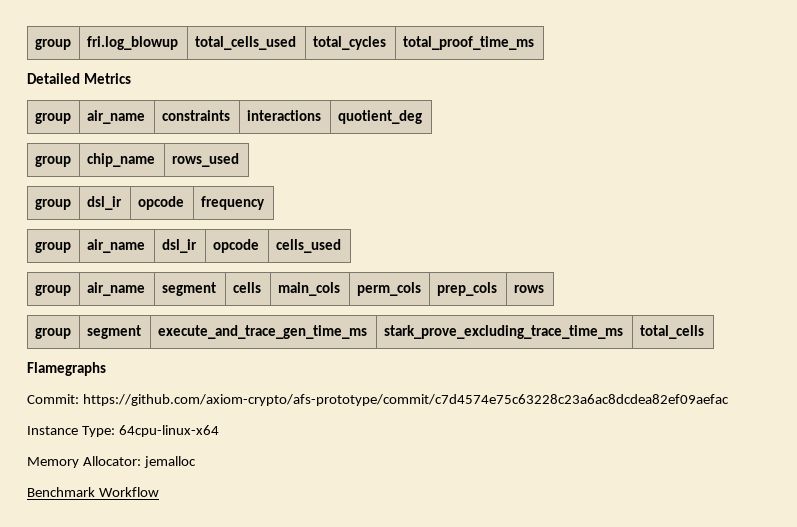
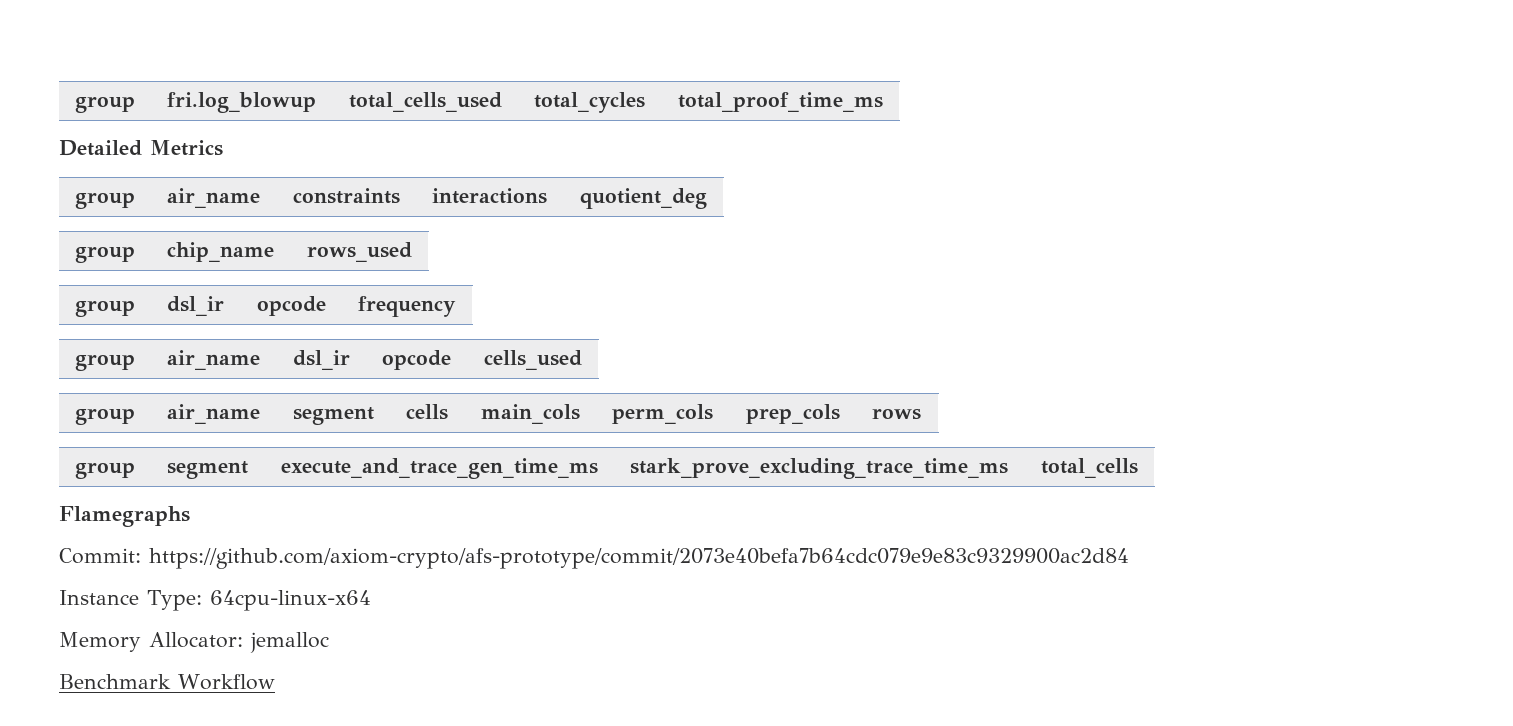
- Commit: https://github.com/axiom-crypto/afs-prototype/commit/c7d4574e75c63228c23a6ac8dcdea82ef09aefac
+ Commit: https://github.com/axiom-crypto/afs-prototype/commit/2073e40befa7b64cdc079e9e83c9329900ac2d84

